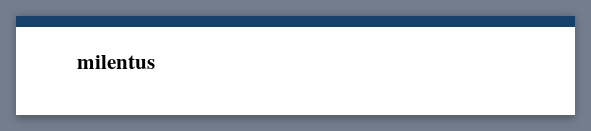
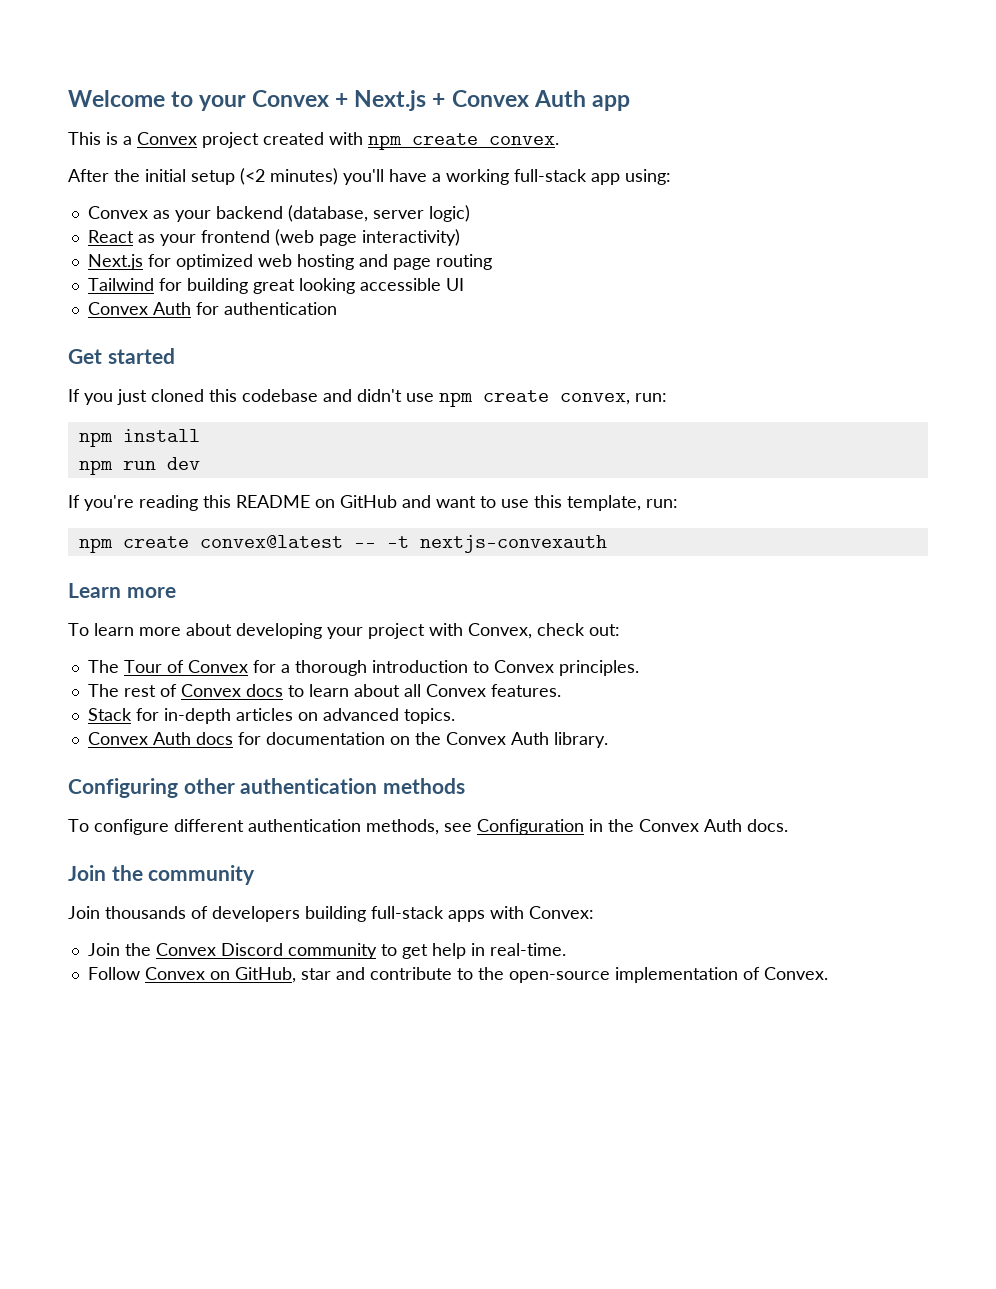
- milentus
+ Welcome to your Convex + Next.js + Convex Auth app
+ This is a Convex project created with npm create convex.
+ After the initial setup (<2 minutes) you'll have a working full-stack app using:
+ Convex as your backend (database, server logic)
+ React as your frontend (web page interactivity)
+ Next.js for optimized web hosting and page routing
+ Tailwind for building great looking accessible UI
+ Convex Auth for authentication
+ Get started
+ If you just cloned this codebase and didn't use npm create convex, run:
+ npm install
+ npm run dev
+ If you're reading this README on GitHub and want to use this template, run:
+ npm create convex@latest -- -t nextjs-convexauth
+ Learn more
+ To learn more about developing your project with Convex, check out:
+ The Tour of Convex for a thorough introduction to Convex principles.
+ The rest of Convex docs to learn about all Convex features.
+ Stack for in-depth articles on advanced topics.
+ Convex Auth docs for documentation on the Convex Auth library.
+ Configuring other authentication methods
+ To configure different authentication methods, see Configuration in the Convex Auth docs.
+ Join the community
+ Join thousands of developers building full-stack apps with Convex:
+ Join the Convex Discord community to get help in real-time.
+ Follow Convex on GitHub, star and contribute to the open-source implementation of Convex.

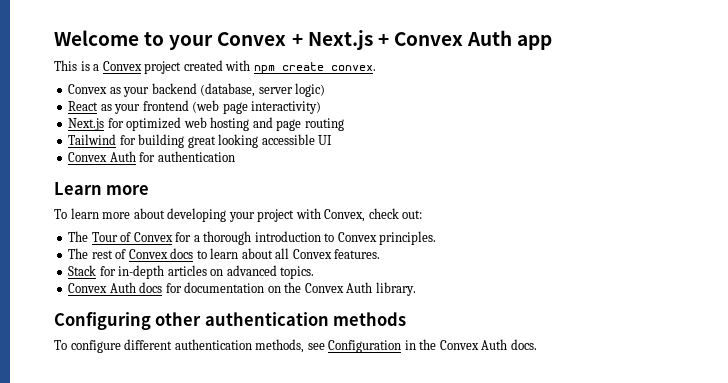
- After the initial setup (<2 minutes) you'll have a working full-stack app using:
- Get started
- If you just cloned this codebase and didn't use npm create convex, run:
- npm install
- npm run dev
- If you're reading this README on GitHub and want to use this template, run:
- npm create convex@latest -- -t nextjs-convexauth
- Join the community
- Join thousands of developers building full-stack apps with Convex:
- Join the Convex Discord community to get help in real-time.
- Follow Convex on GitHub, star and contribute to the open-source implementation of Convex.

